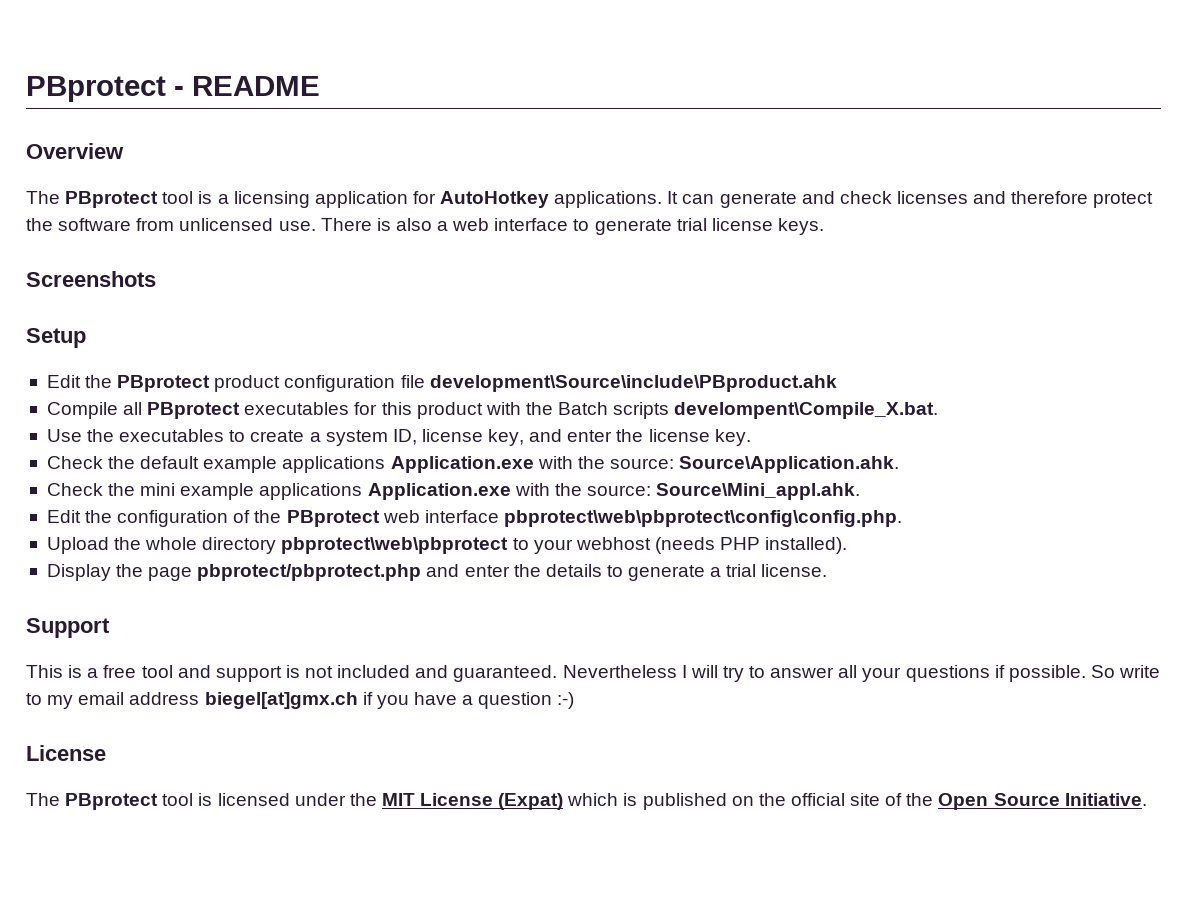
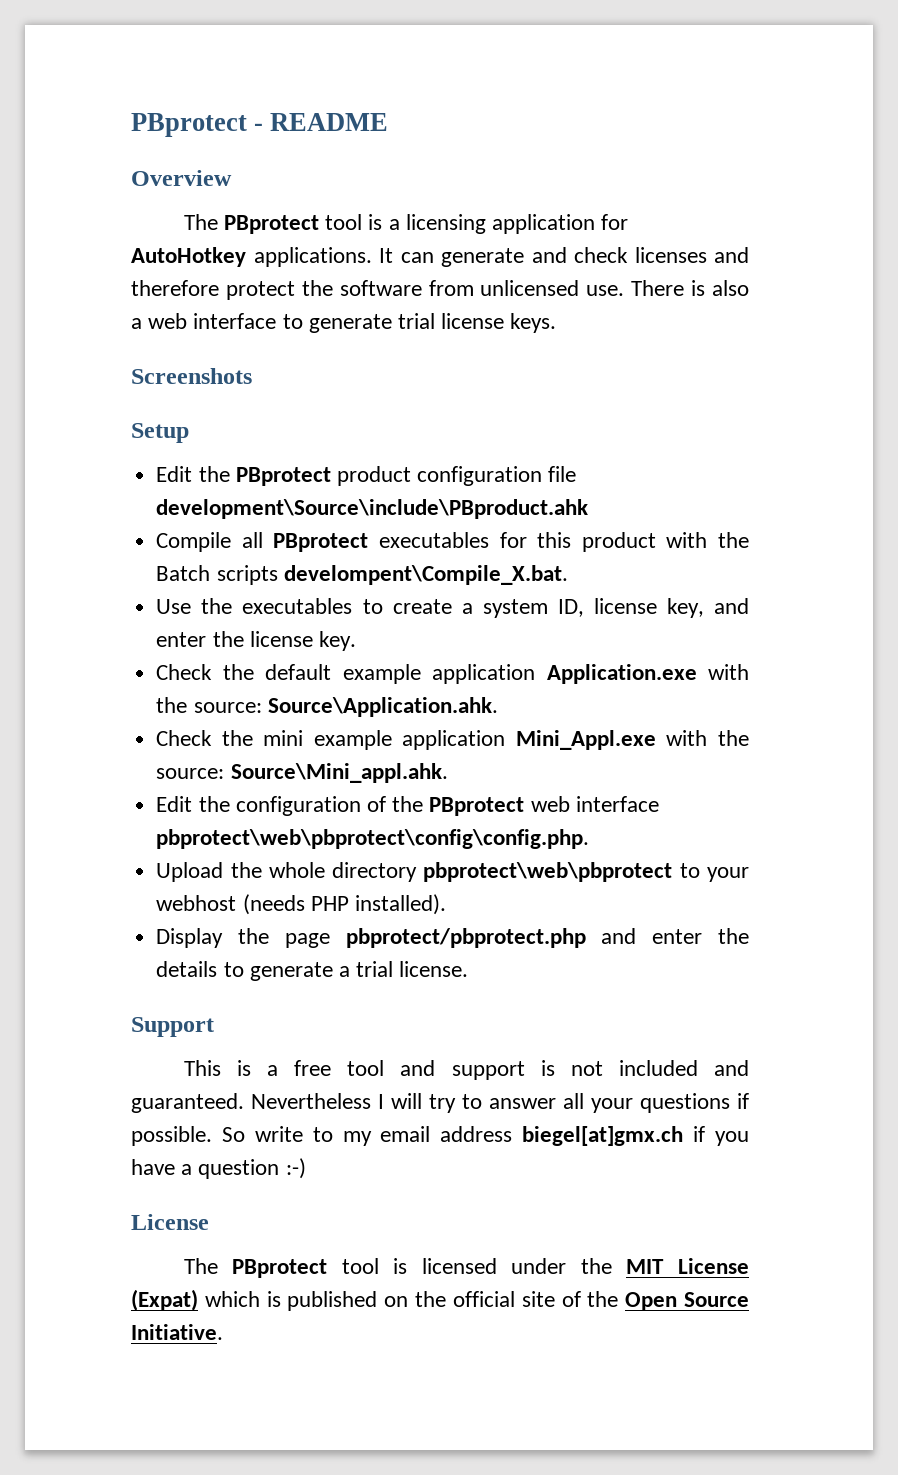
- Check the default example applications Application.exe with the source: Source\Application.ahk.
+ Check the default example application Application.exe with the source: Source\Application.ahk.
- Check the mini example applications Application.exe with the source: Source\Mini_appl.ahk.
+ Check the mini example application Mini_Appl.exe with the source: Source\Mini_appl.ahk.

